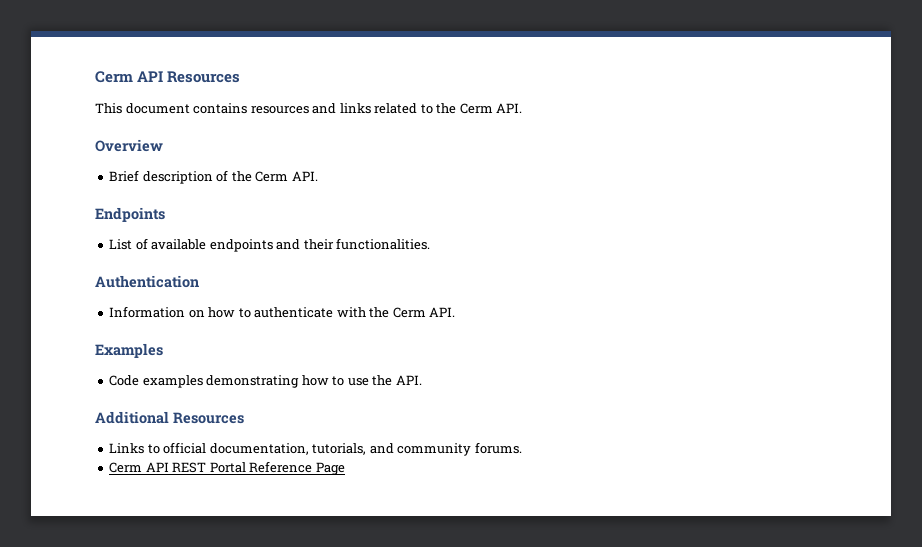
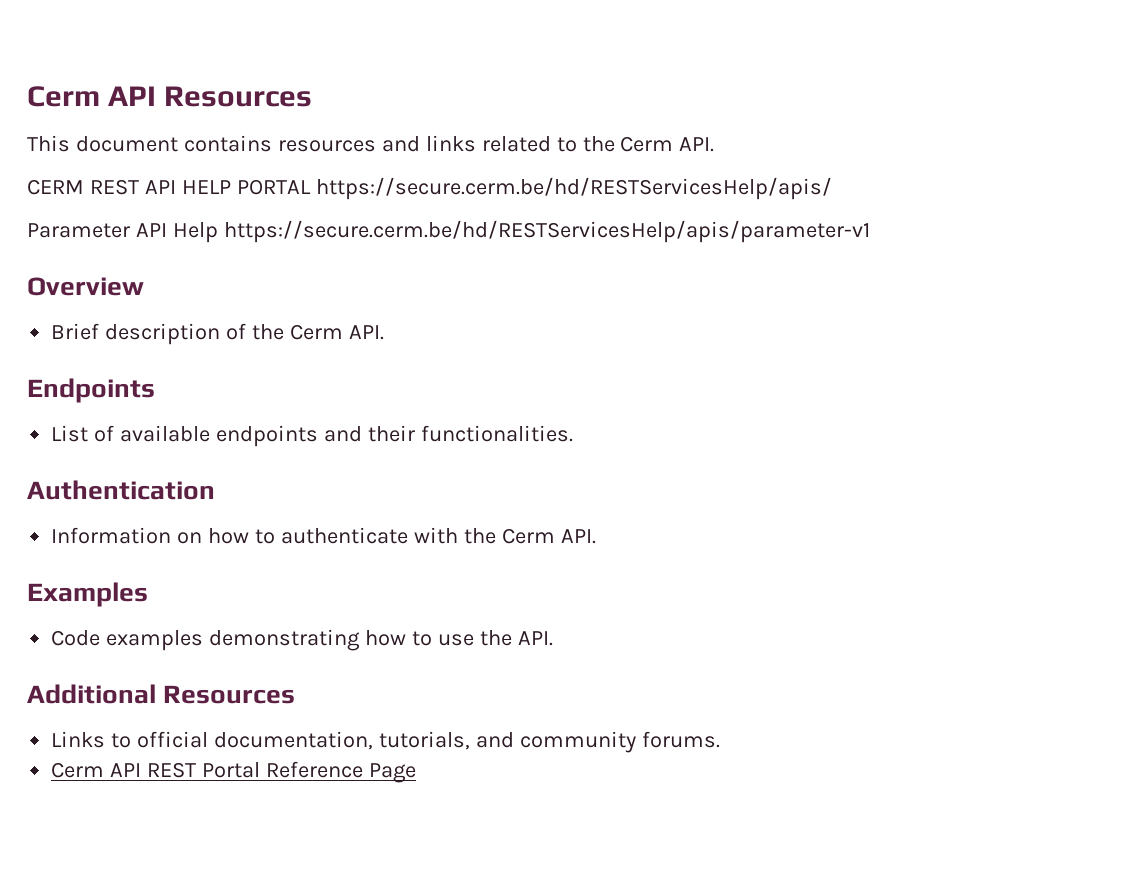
+ CERM REST API HELP PORTAL https://secure.cerm.be/hd/RESTServicesHelp/apis/
+ Parameter API Help https://secure.cerm.be/hd/RESTServicesHelp/apis/parameter-v1

